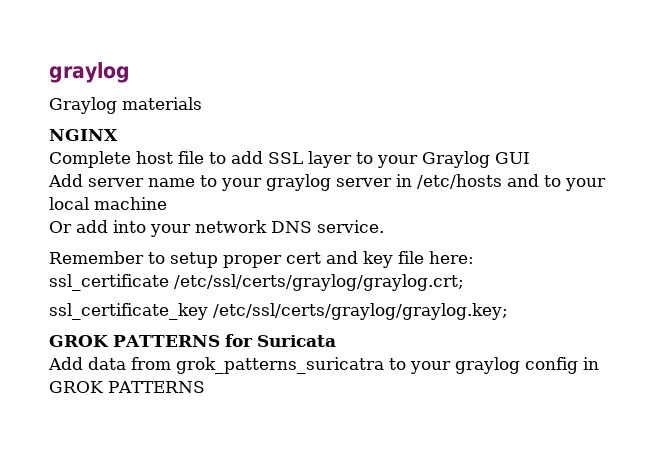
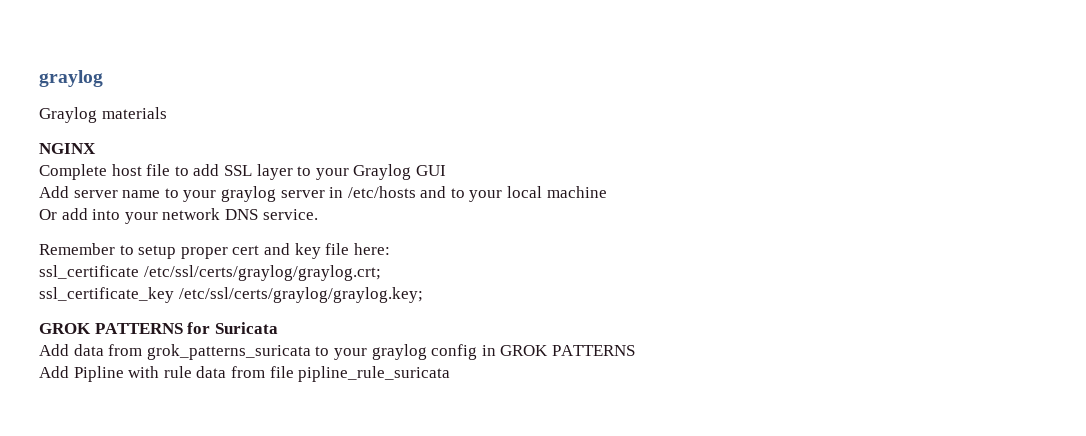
- Add data from grok_patterns_suricatra to your graylog config in GROK PATTERNS
+ Add data from grok_patterns_suricata to your graylog config in GROK PATTERNS
+ Add Pipline with rule data from file pipline_rule_suricata

